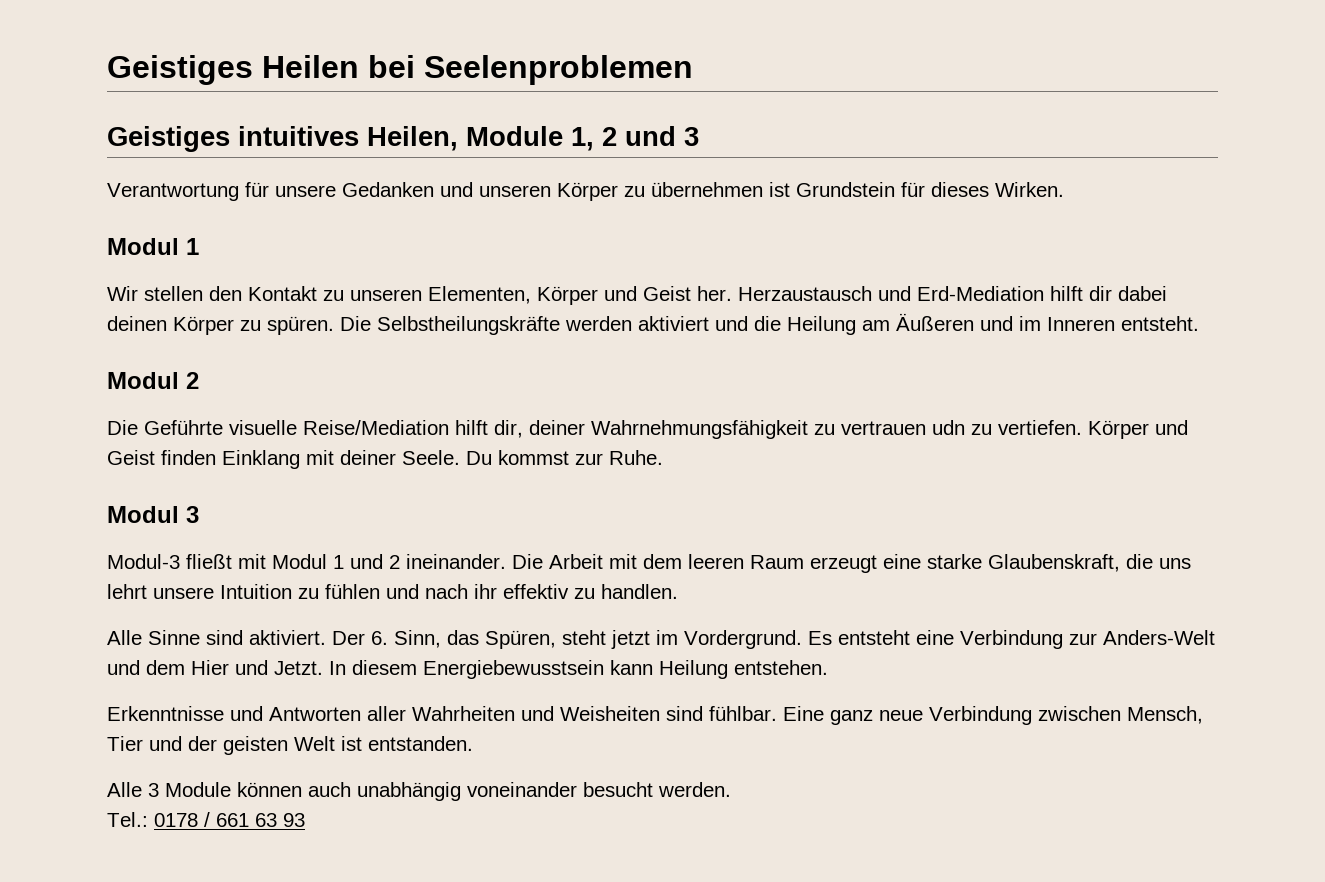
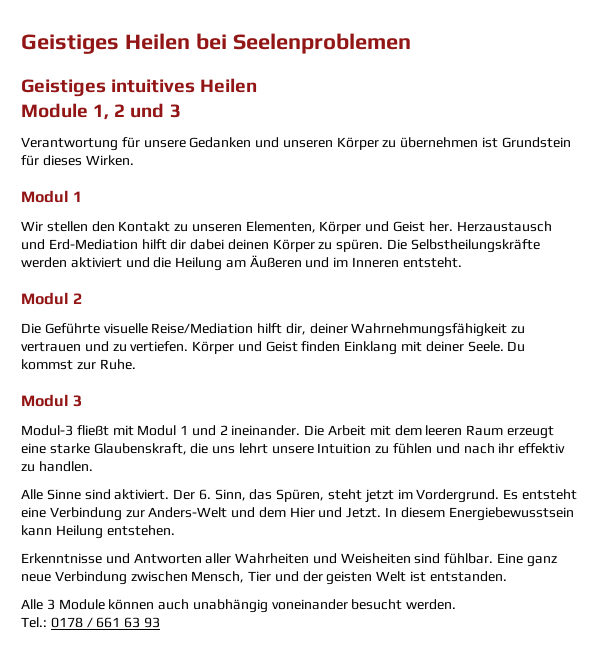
- Geistiges intuitives Heilen, Module 1, 2 und 3
+ Geistiges intuitives Heilen
+ Module 1, 2 und 3
- Die Geführte visuelle Reise/Mediation hilft dir, deiner Wahrnehmungsfähigkeit zu vertrauen udn zu vertiefen.
+ Die Geführte visuelle Reise/Mediation hilft dir, deiner Wahrnehmungsfähigkeit zu vertrauen und zu vertiefen.

